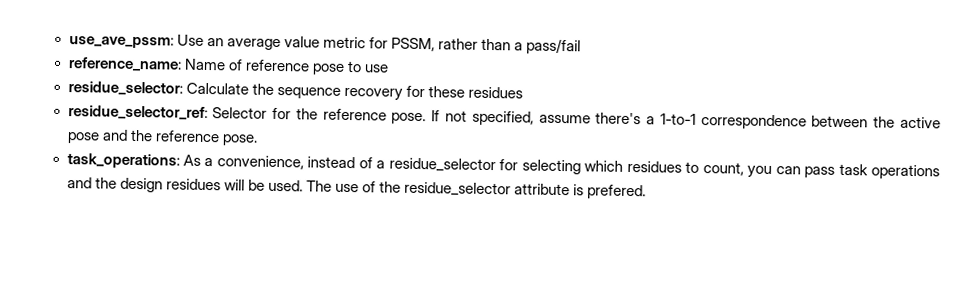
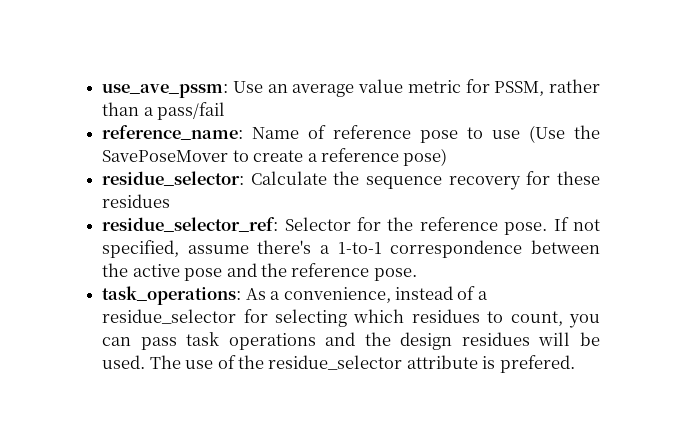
- reference_name: Name of reference pose to use
+ reference_name: Name of reference pose to use (Use the SavePoseMover to create a reference pose)

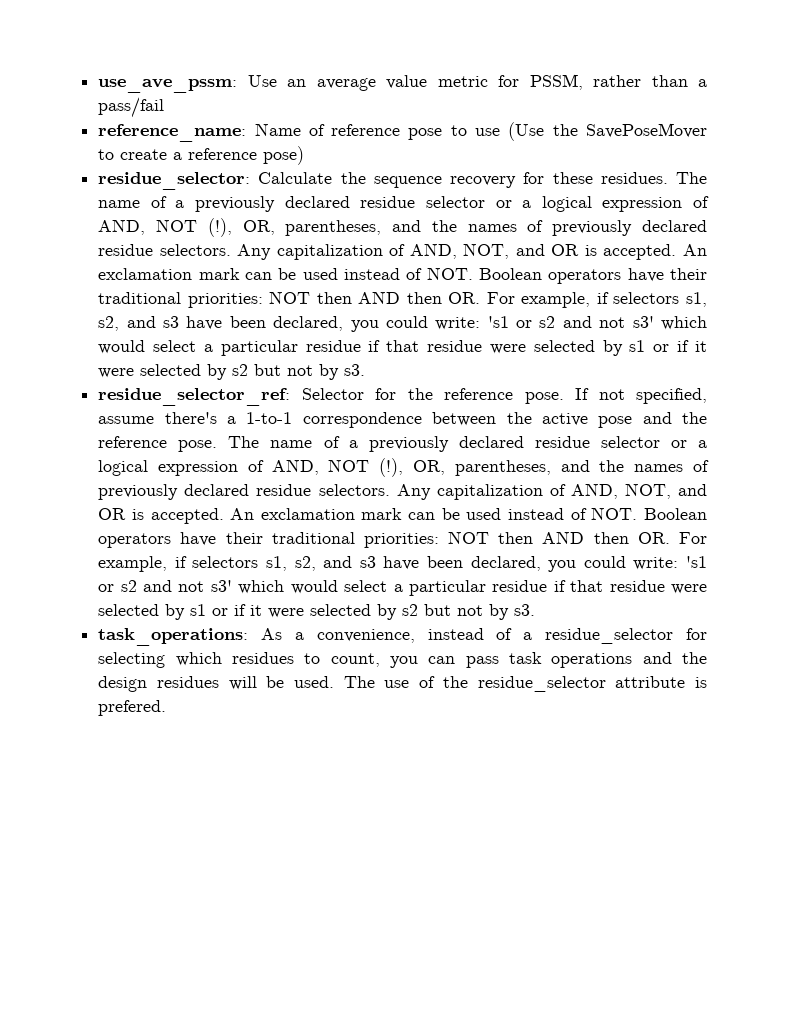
- residue_selector: Calculate the sequence recovery for these residues
+ residue_selector: Calculate the sequence recovery for these residues. The name of a previously declared residue selector or a logical expression of AND, NOT (!), OR, parentheses, and the names of previously declared residue selectors. Any capitalization of AND, NOT, and OR is accepted. An exclamation mark can be used instead of NOT. Boolean operators have their traditional priorities: NOT then AND then OR. For example, if selectors s1, s2, and s3 have been declared, you could write: 's1 or s2 and not s3' which would select a particular residue if that residue were selected by s1 or if it were selected by s2 but not by s3.
- If not specified, assume there's a 1-to-1 correspondence between the active pose and the reference pose.
+ If not specified, assume there's a 1-to-1 correspondence between the active pose and the reference pose. The name of a previously declared residue selector or a logical expression of AND, NOT (!), OR, parentheses, and the names of previously declared residue selectors. Any capitalization of AND, NOT, and OR is accepted. An exclamation mark can be used instead of NOT. Boolean operators have their traditional priorities: NOT then AND then OR. For example, if selectors s1, s2, and s3 have been declared, you could write: 's1 or s2 and not s3' which would select a particular residue if that residue were selected by s1 or if it were selected by s2 but not by s3.

